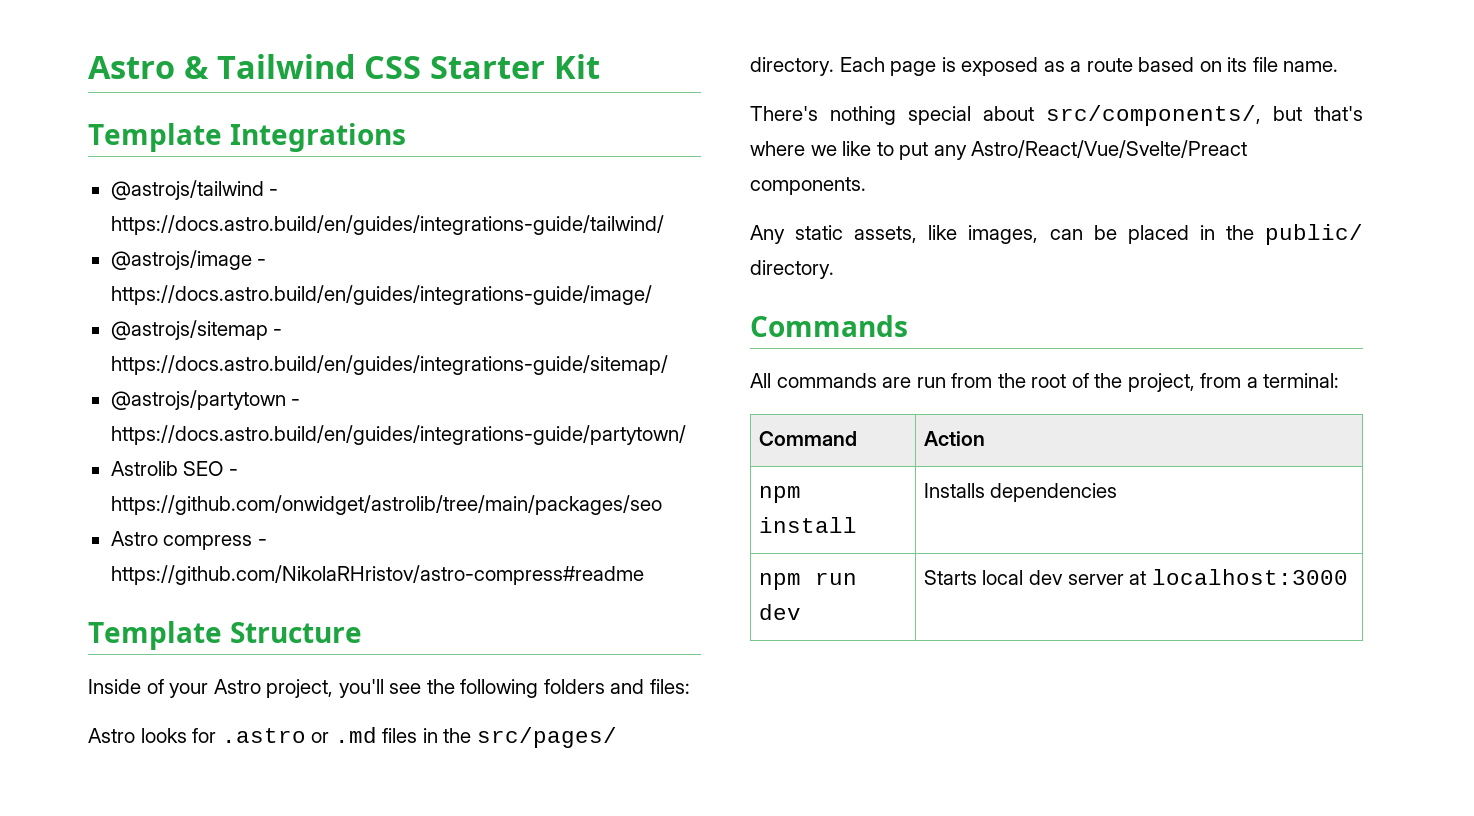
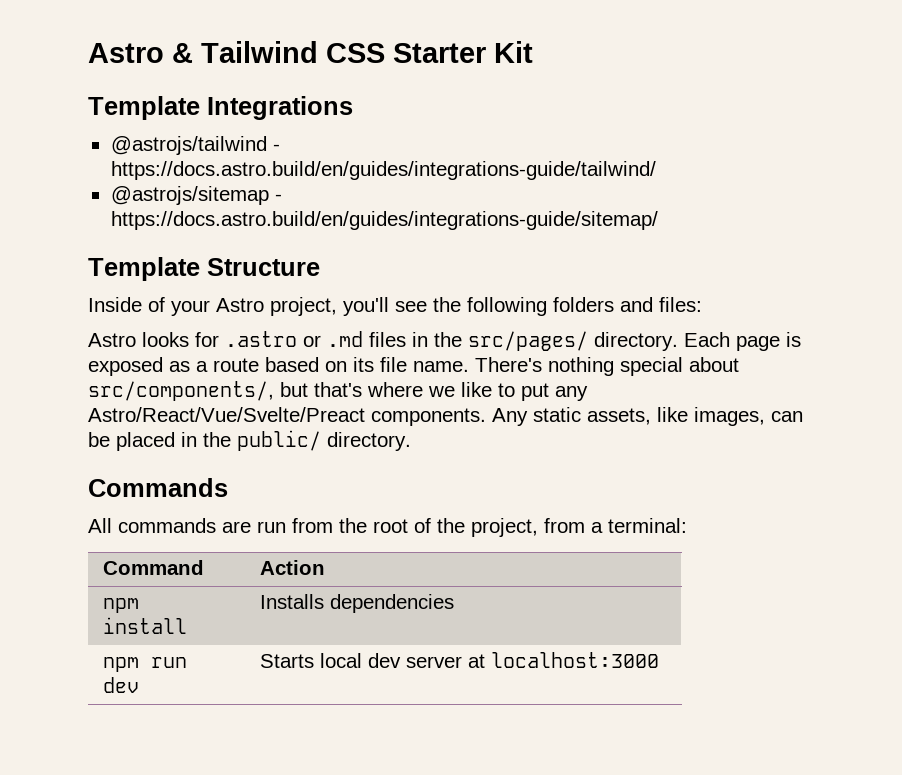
- @astrojs/image - https://docs.astro.build/en/guides/integrations-guide/image/
- @astrojs/partytown - https://docs.astro.build/en/guides/integrations-guide/partytown/
- Astrolib SEO - https://github.com/onwidget/astrolib/tree/main/packages/seo
- Astro compress - https://github.com/NikolaRHristov/astro-compress#readme
- Each page is exposed as a route based on its file name.
- There's nothing special about src/components/, but that's where we like to put any Astro/React/Vue/Svelte/Preact components.
- Any static assets, like images, can be placed in the public/ directory.
+ Each page is exposed as a route based on its file name. There's nothing special about src/components/, but that's where we like to put any Astro/React/Vue/Svelte/Preact components. Any static assets, like images, can be placed in the public/ directory.

